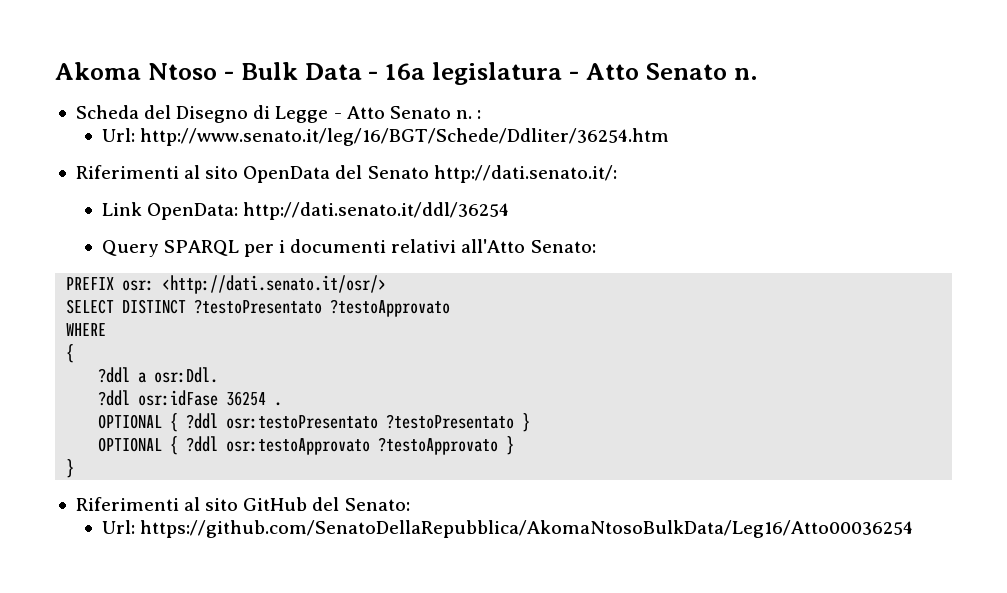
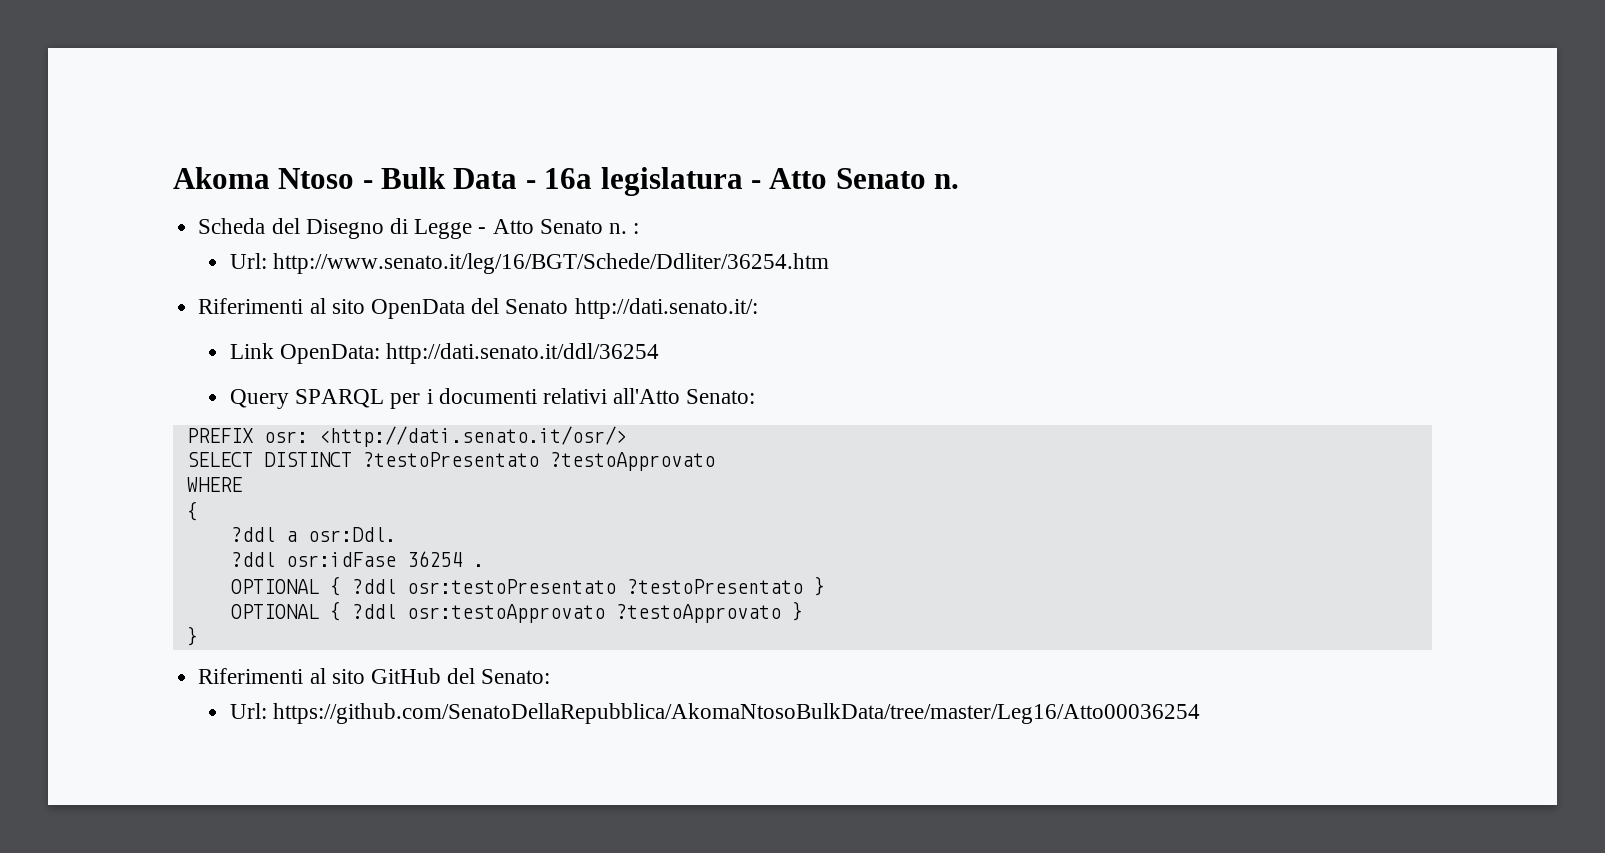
- Url: https://github.com/SenatoDellaRepubblica/AkomaNtosoBulkData/Leg16/Atto00036254
+ Url: https://github.com/SenatoDellaRepubblica/AkomaNtosoBulkData/tree/master/Leg16/Atto00036254

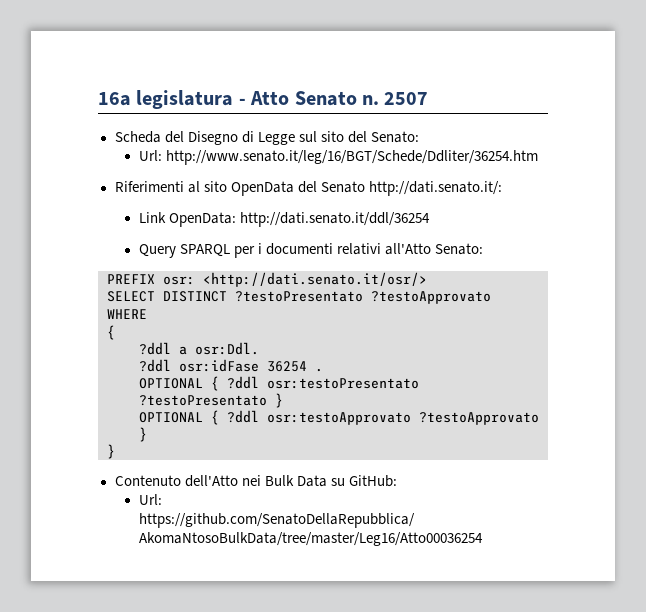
- Akoma Ntoso - Bulk Data - 16a legislatura - Atto Senato n.
+ 16a legislatura - Atto Senato n. 2507
- Scheda del Disegno di Legge - Atto Senato n. :
+ Scheda del Disegno di Legge sul sito del Senato:
- Riferimenti al sito GitHub del Senato:
+ Contenuto dell'Atto nei Bulk Data su GitHub:

